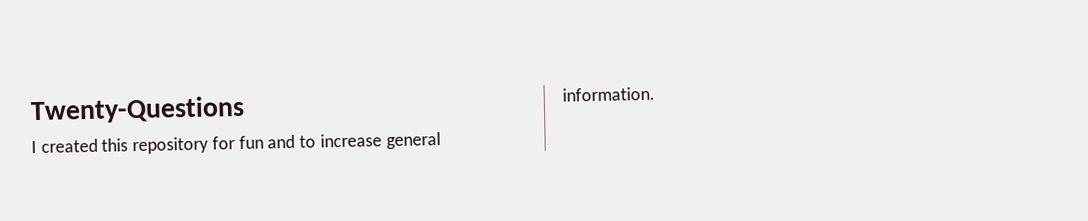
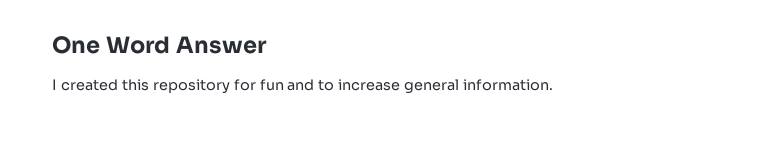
- Twenty-Questions
+ One Word Answer

